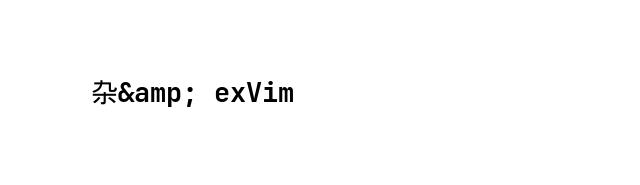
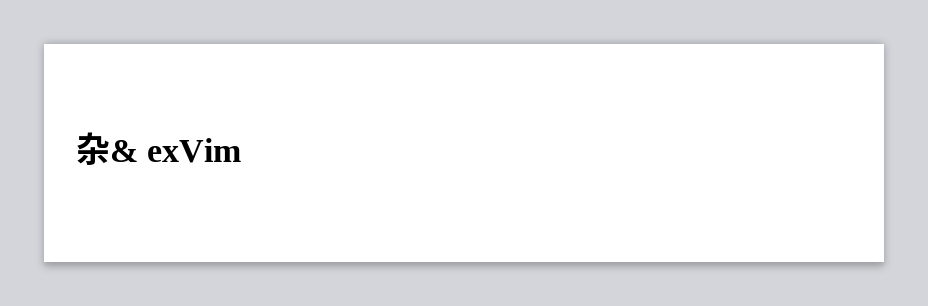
- 杂&amp; exVim
+ 杂& exVim

